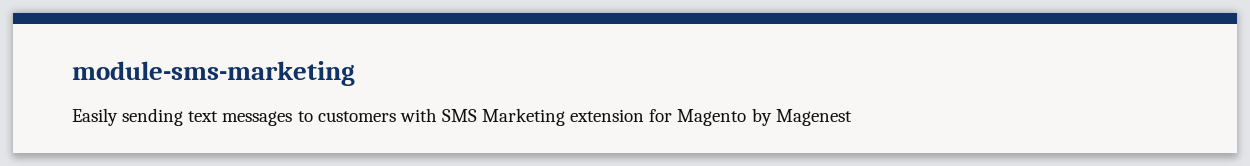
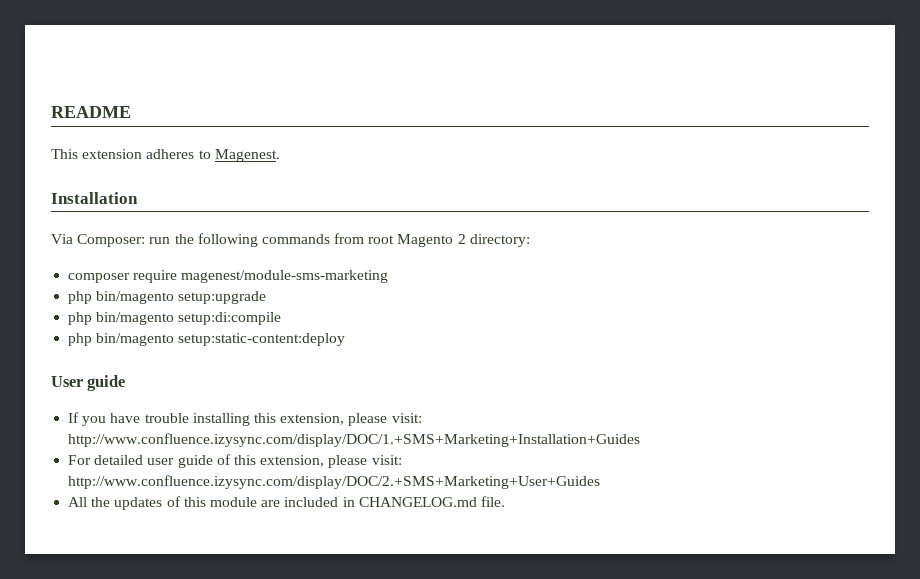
- module-sms-marketing
- Easily sending text messages to customers with SMS Marketing extension for Magento by Magenest
+ README
+ This extension adheres to Magenest.
+ Installation
+ Via Composer: run the following commands from root Magento 2 directory:
+ composer require magenest/module-sms-marketing
+ php bin/magento setup:upgrade
+ php bin/magento setup:di:compile
+ php bin/magento setup:static-content:deploy
+ User guide
+ If you have trouble installing this extension, please visit: http://www.confluence.izysync.com/display/DOC/1.+SMS+Marketing+Installation+Guides
+ For detailed user guide of this extension, please visit: http://www.confluence.izysync.com/display/DOC/2.+SMS+Marketing+User+Guides
+ All the updates of this module are included in CHANGELOG.md file.

